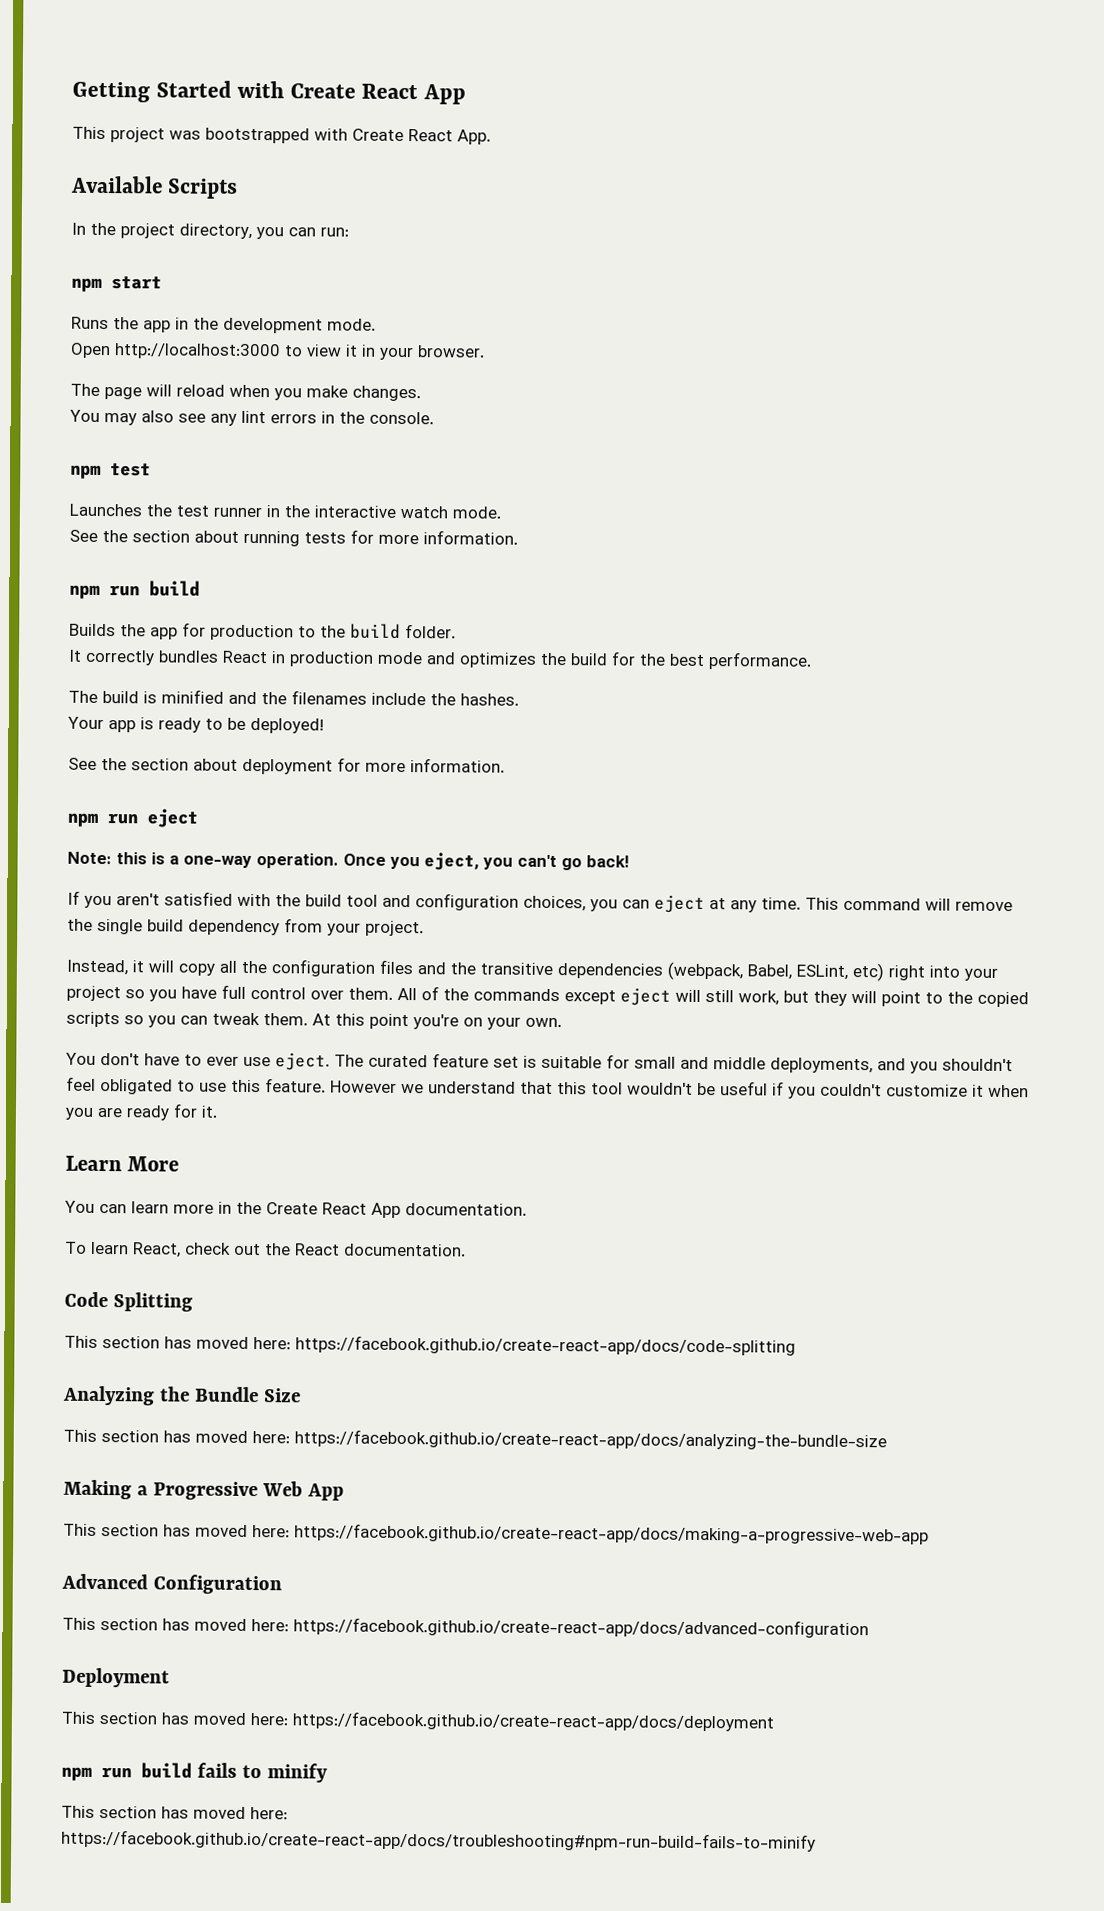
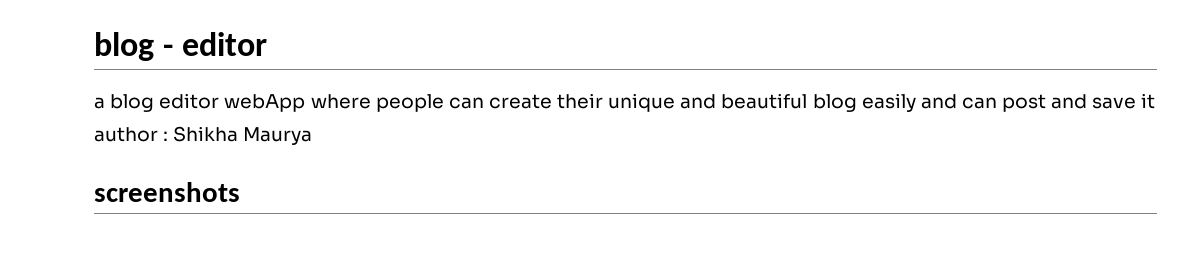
- Getting Started with Create React App
- This project was bootstrapped with Create React App.
- Available Scripts
- In the project directory, you can run:
- npm start
- Runs the app in the development mode.
- Open http://localhost:3000 to view it in your browser.
- The page will reload when you make changes.
- You may also see any lint errors in the console.
- npm test
- Launches the test runner in the interactive watch mode.
- See the section about running tests for more information.
- npm run build
- Builds the app for production to the build folder.
- It correctly bundles React in production mode and optimizes the build for the best performance.
- The build is minified and the filenames include the hashes.
- Your app is ready to be deployed!
- See the section about deployment for more information.
- npm run eject
- Note: this is a one-way operation. Once you eject, you can't go back!
- If you aren't satisfied with the build tool and configuration choices, you can eject at any time. This command will remove the single build dependency from your project.
- Instead, it will copy all the configuration files and the transitive dependencies (webpack, Babel, ESLint, etc) right into your project so you have full control over them. All of the commands except eject will still work, but they will point to the copied scripts so you can tweak them. At this point you're on your own.
- You don't have to ever use eject. The curated feature set is suitable for small and middle deployments, and you shouldn't feel obligated to use this feature. However we understand that this tool wouldn't be useful if you couldn't customize it when you are ready for it.
- Learn More
- You can learn more in the Create React App documentation.
- To learn React, check out the React documentation.
- Code Splitting
- This section has moved here: https://facebook.github.io/create-react-app/docs/code-splitting
- Analyzing the Bundle Size
- This section has moved here: https://facebook.github.io/create-react-app/docs/analyzing-the-bundle-size
- Making a Progressive Web App
- This section has moved here: https://facebook.github.io/create-react-app/docs/making-a-progressive-web-app
- Advanced Configuration
- This section has moved here: https://facebook.github.io/create-react-app/docs/advanced-configuration
- Deployment
- This section has moved here: https://facebook.github.io/create-react-app/docs/deployment
- npm run build fails to minify
- This section has moved here: https://facebook.github.io/create-react-app/docs/troubleshooting#npm-run-build-fails-to-minify
+ blog - editor
+ a blog editor webApp where people can create their unique and beautiful blog easily and can post and save it
+ author : Shikha Maurya
+ screenshots

